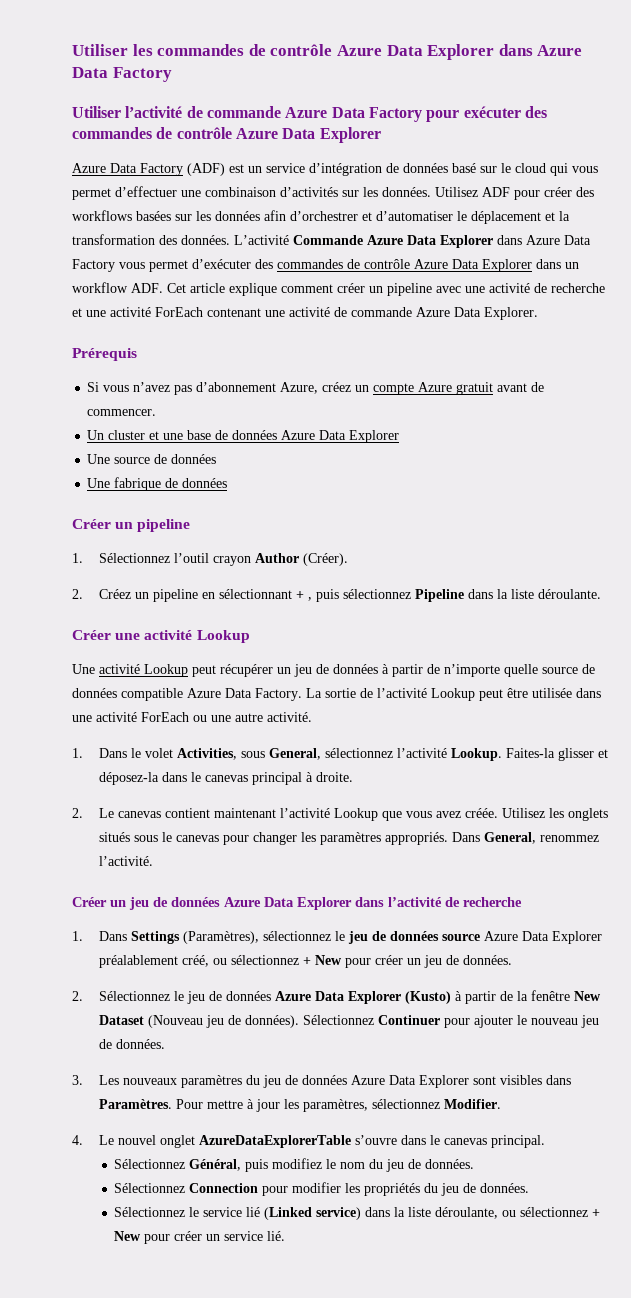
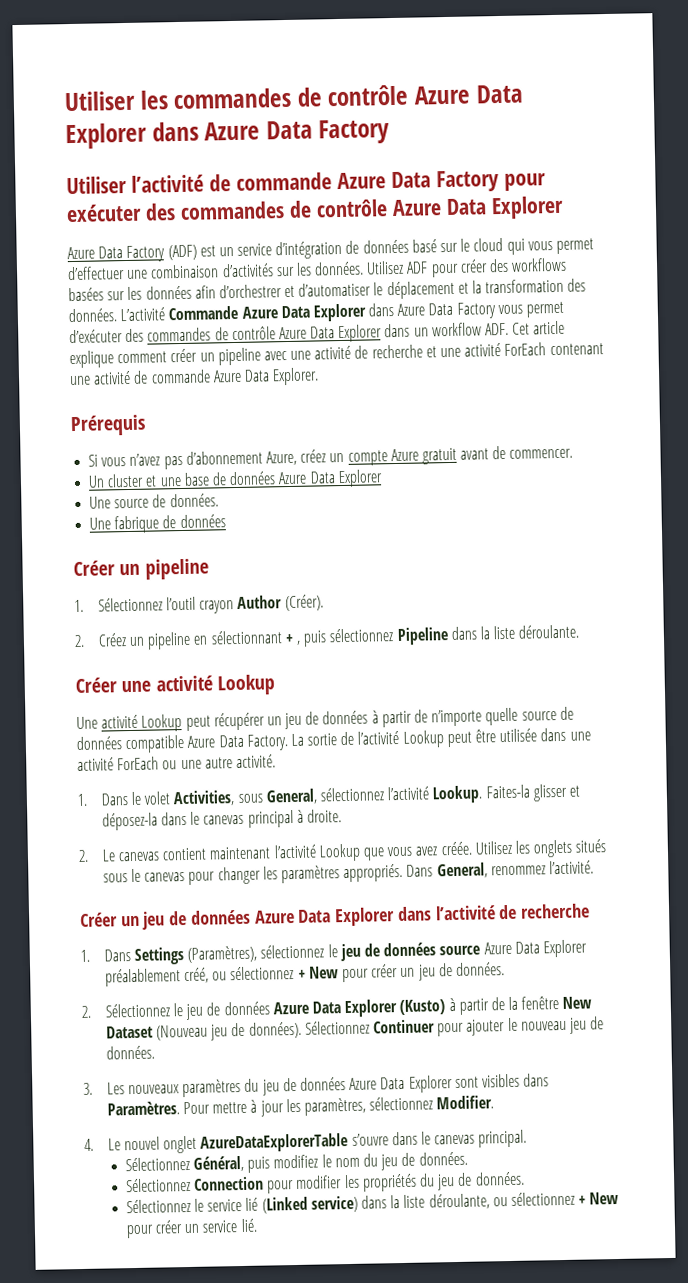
- Une source de données
+ Une source de données.

